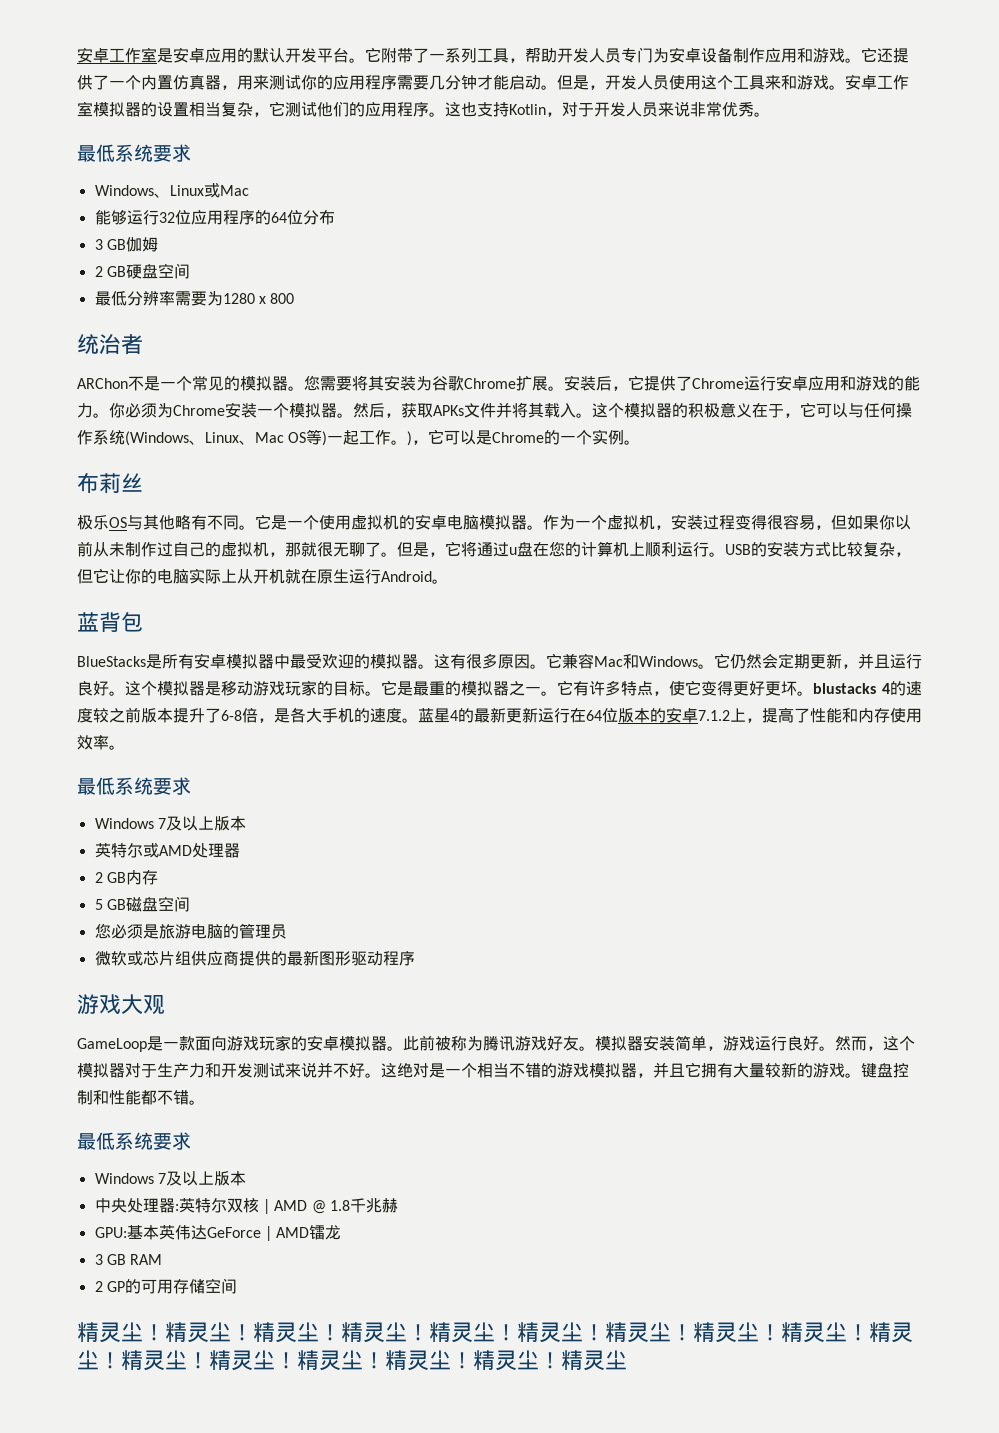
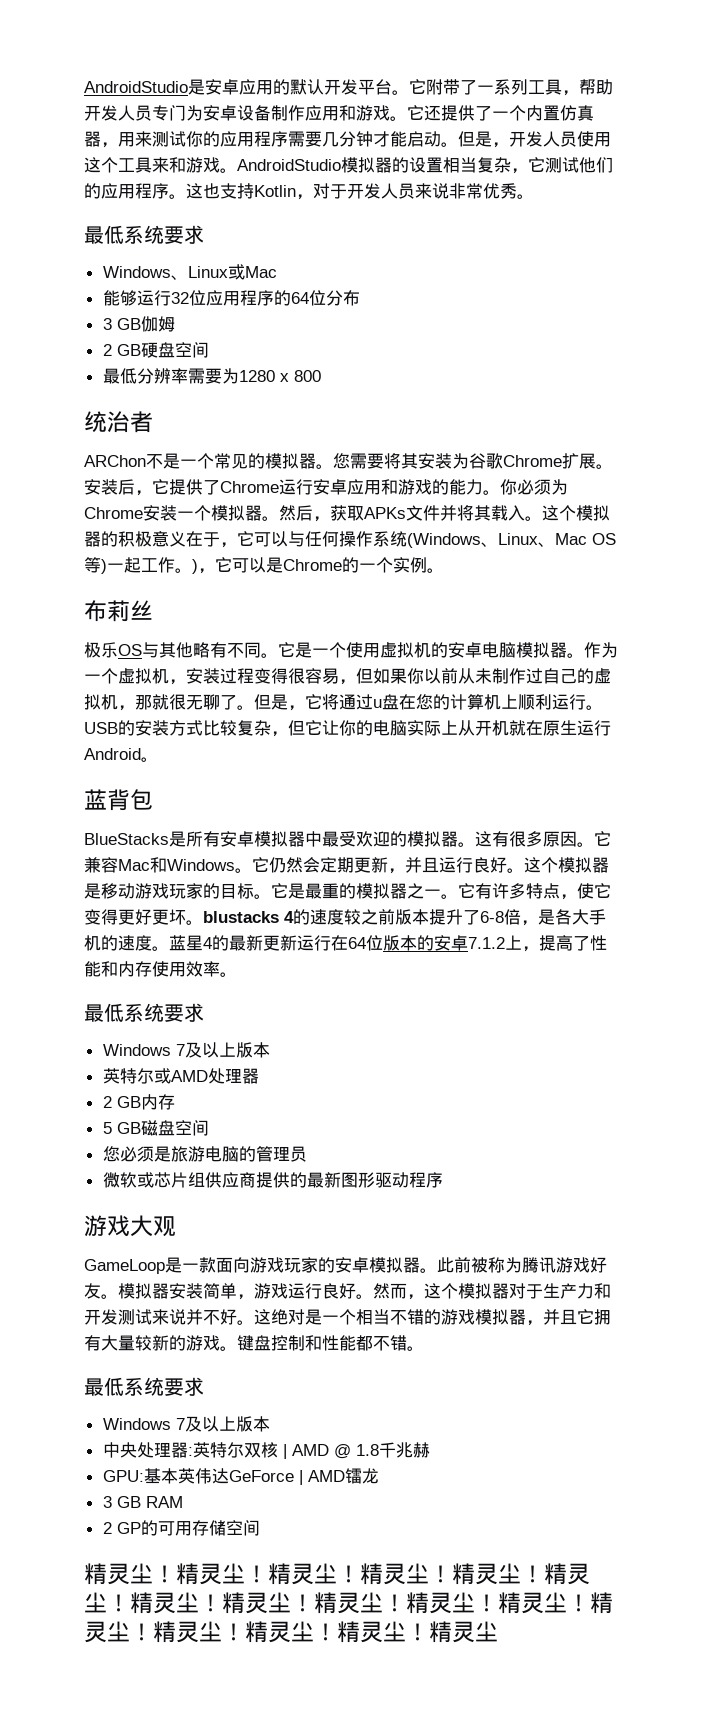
- 安卓工作室是安卓应用的默认开发平台。
+ AndroidStudio是安卓应用的默认开发平台。
- 安卓工作室模拟器的设置相当复杂，它测试他们的应用程序。
+ AndroidStudio模拟器的设置相当复杂，它测试他们的应用程序。

